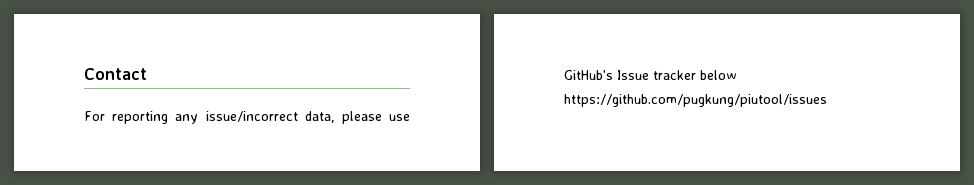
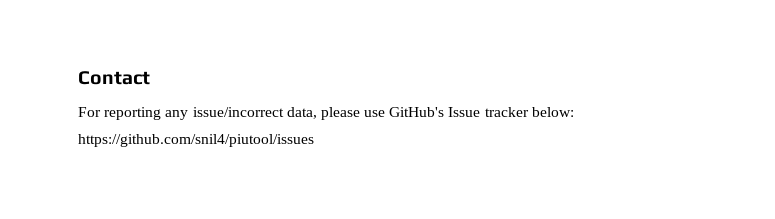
- For reporting any issue/incorrect data, please use GitHub's Issue tracker below https://github.com/pugkung/piutool/issues
+ For reporting any issue/incorrect data, please use GitHub's Issue tracker below: https://github.com/snil4/piutool/issues

